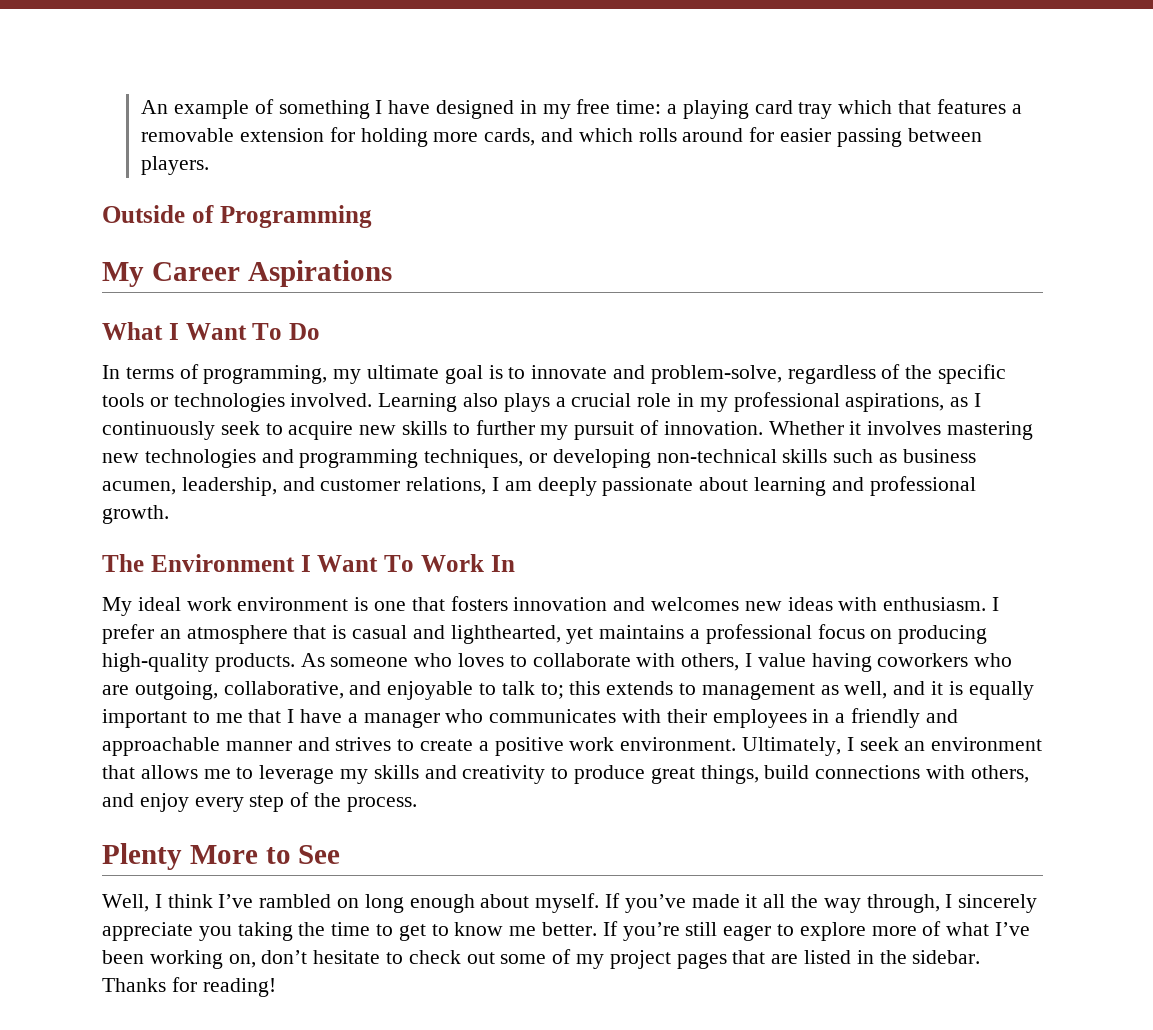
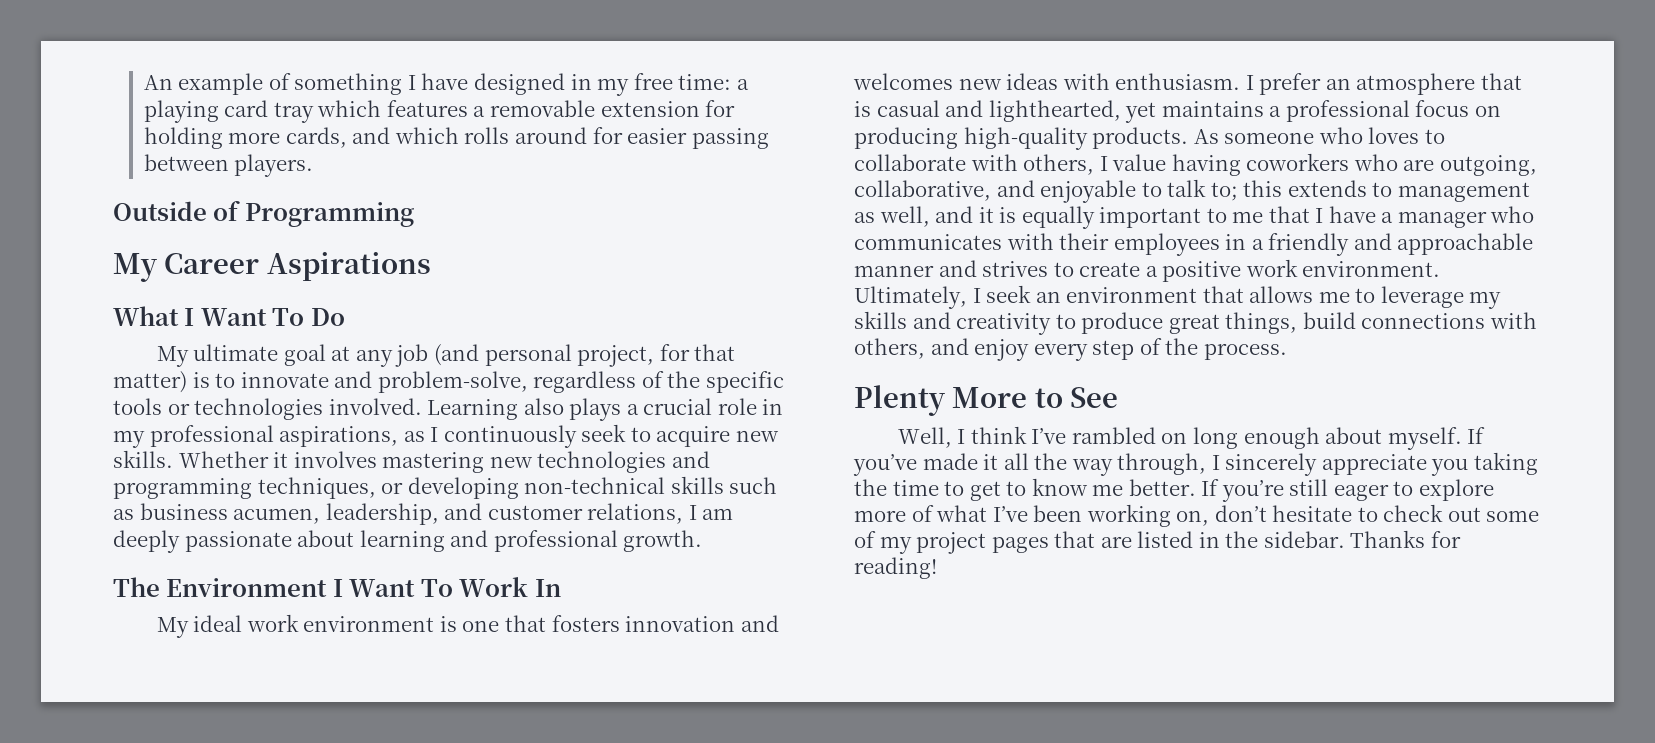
- An example of something I have designed in my free time: a playing card tray which that features a removable extension for holding more cards, and which rolls around for easier passing between players.
+ An example of something I have designed in my free time: a playing card tray which features a removable extension for holding more cards, and which rolls around for easier passing between players.
- In terms of programming, my ultimate goal is to innovate and problem-solve, regardless of the specific tools or technologies involved.
+ My ultimate goal at any job (and personal project, for that matter) is to innovate and problem-solve, regardless of the specific tools or technologies involved.
- Learning also plays a crucial role in my professional aspirations, as I continuously seek to acquire new skills to further my pursuit of innovation.
+ Learning also plays a crucial role in my professional aspirations, as I continuously seek to acquire new skills.

